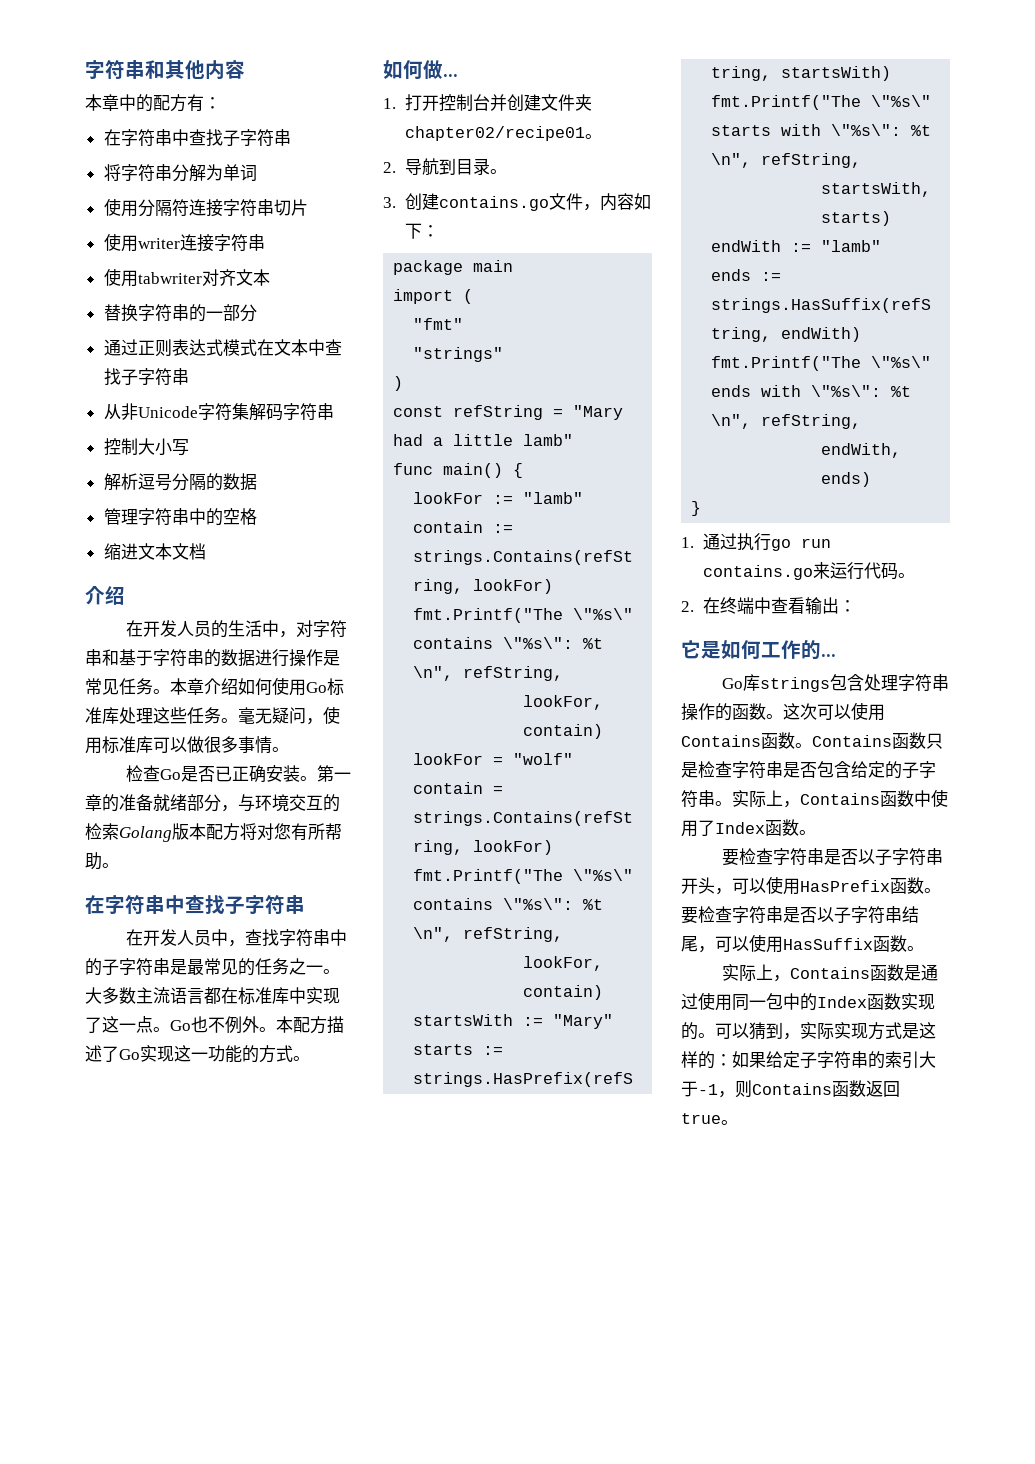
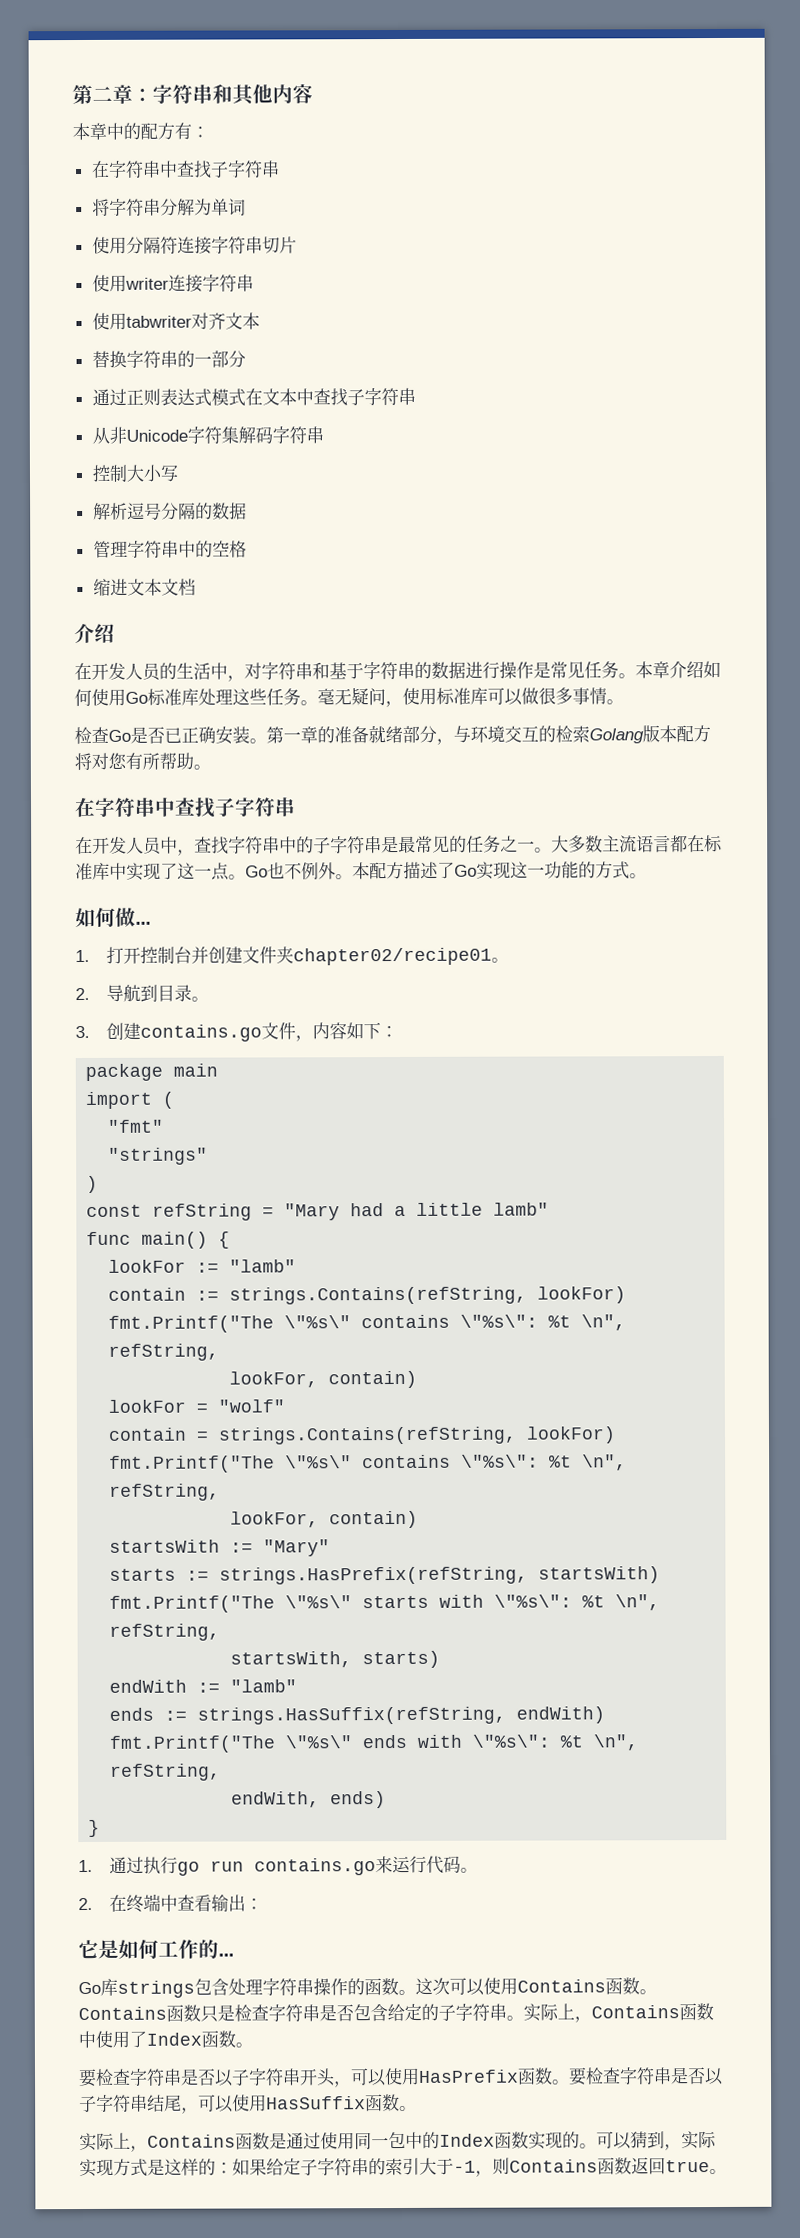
- 字符串和其他内容
+ 第二章：字符串和其他内容

